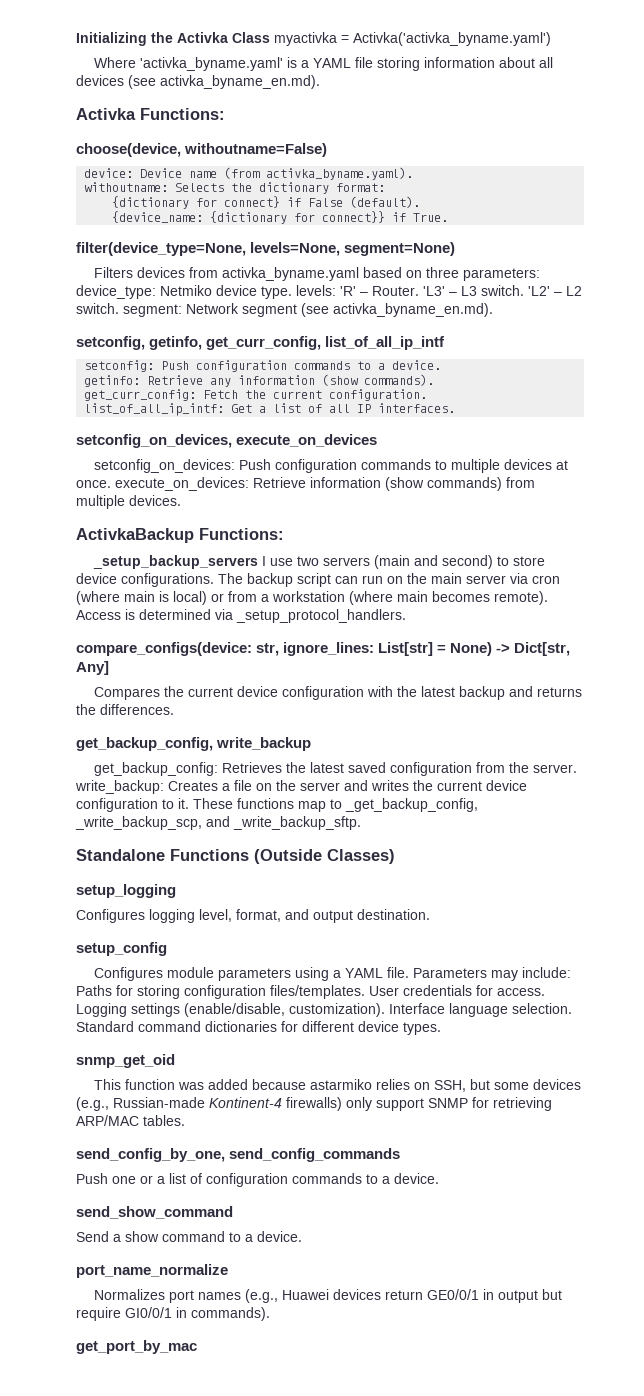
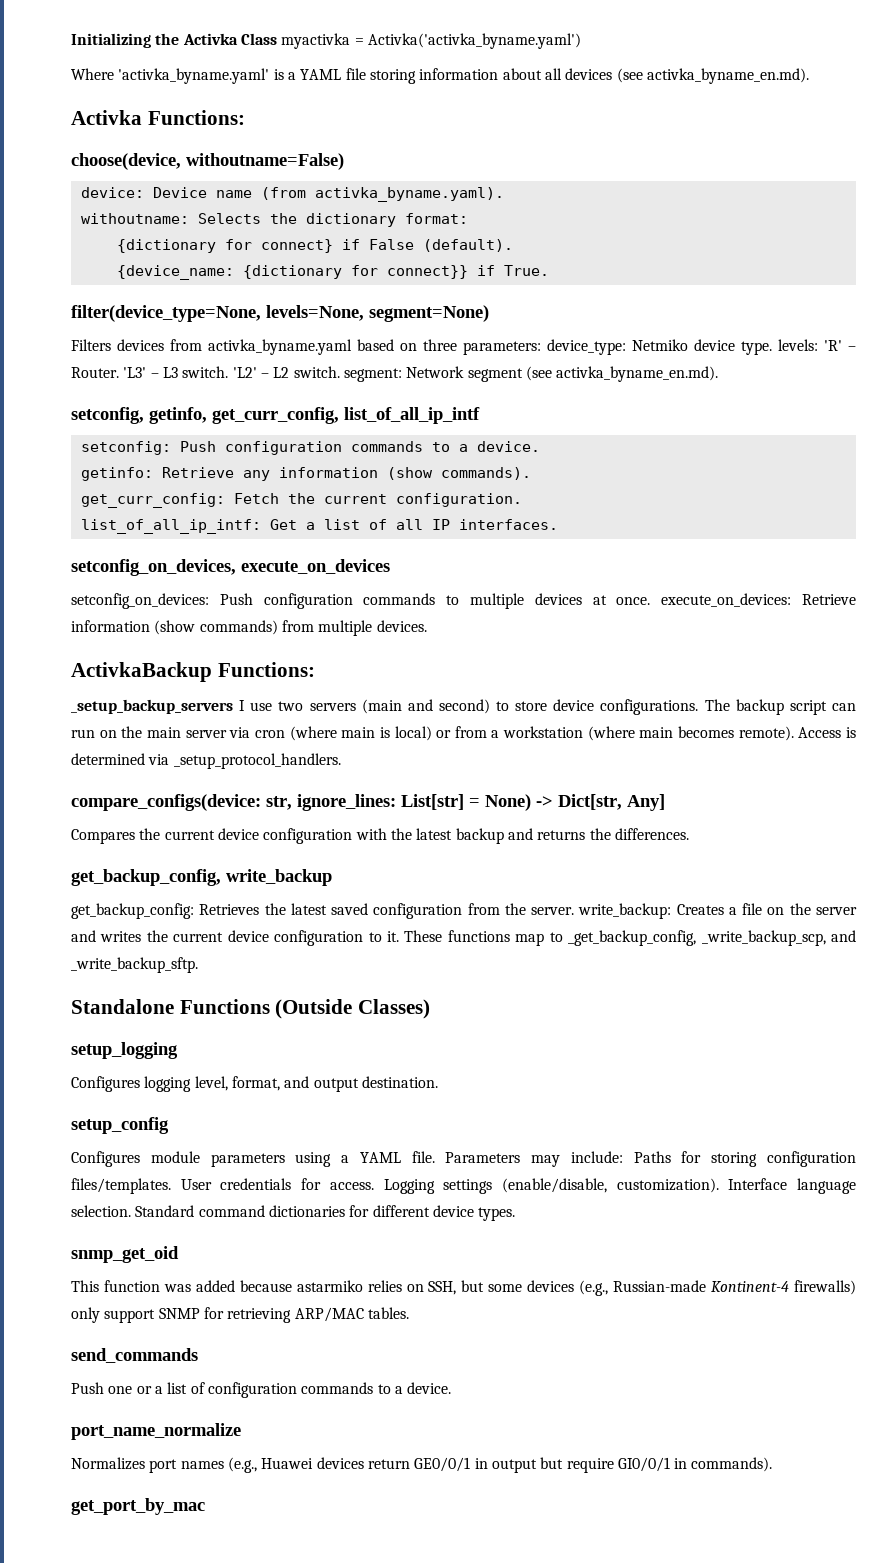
- send_config_by_one, send_config_commands
+ send_commands
- send_show_command
- Send a show command to a device.

